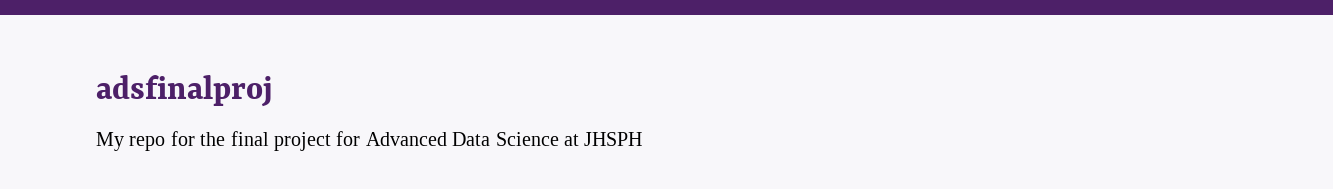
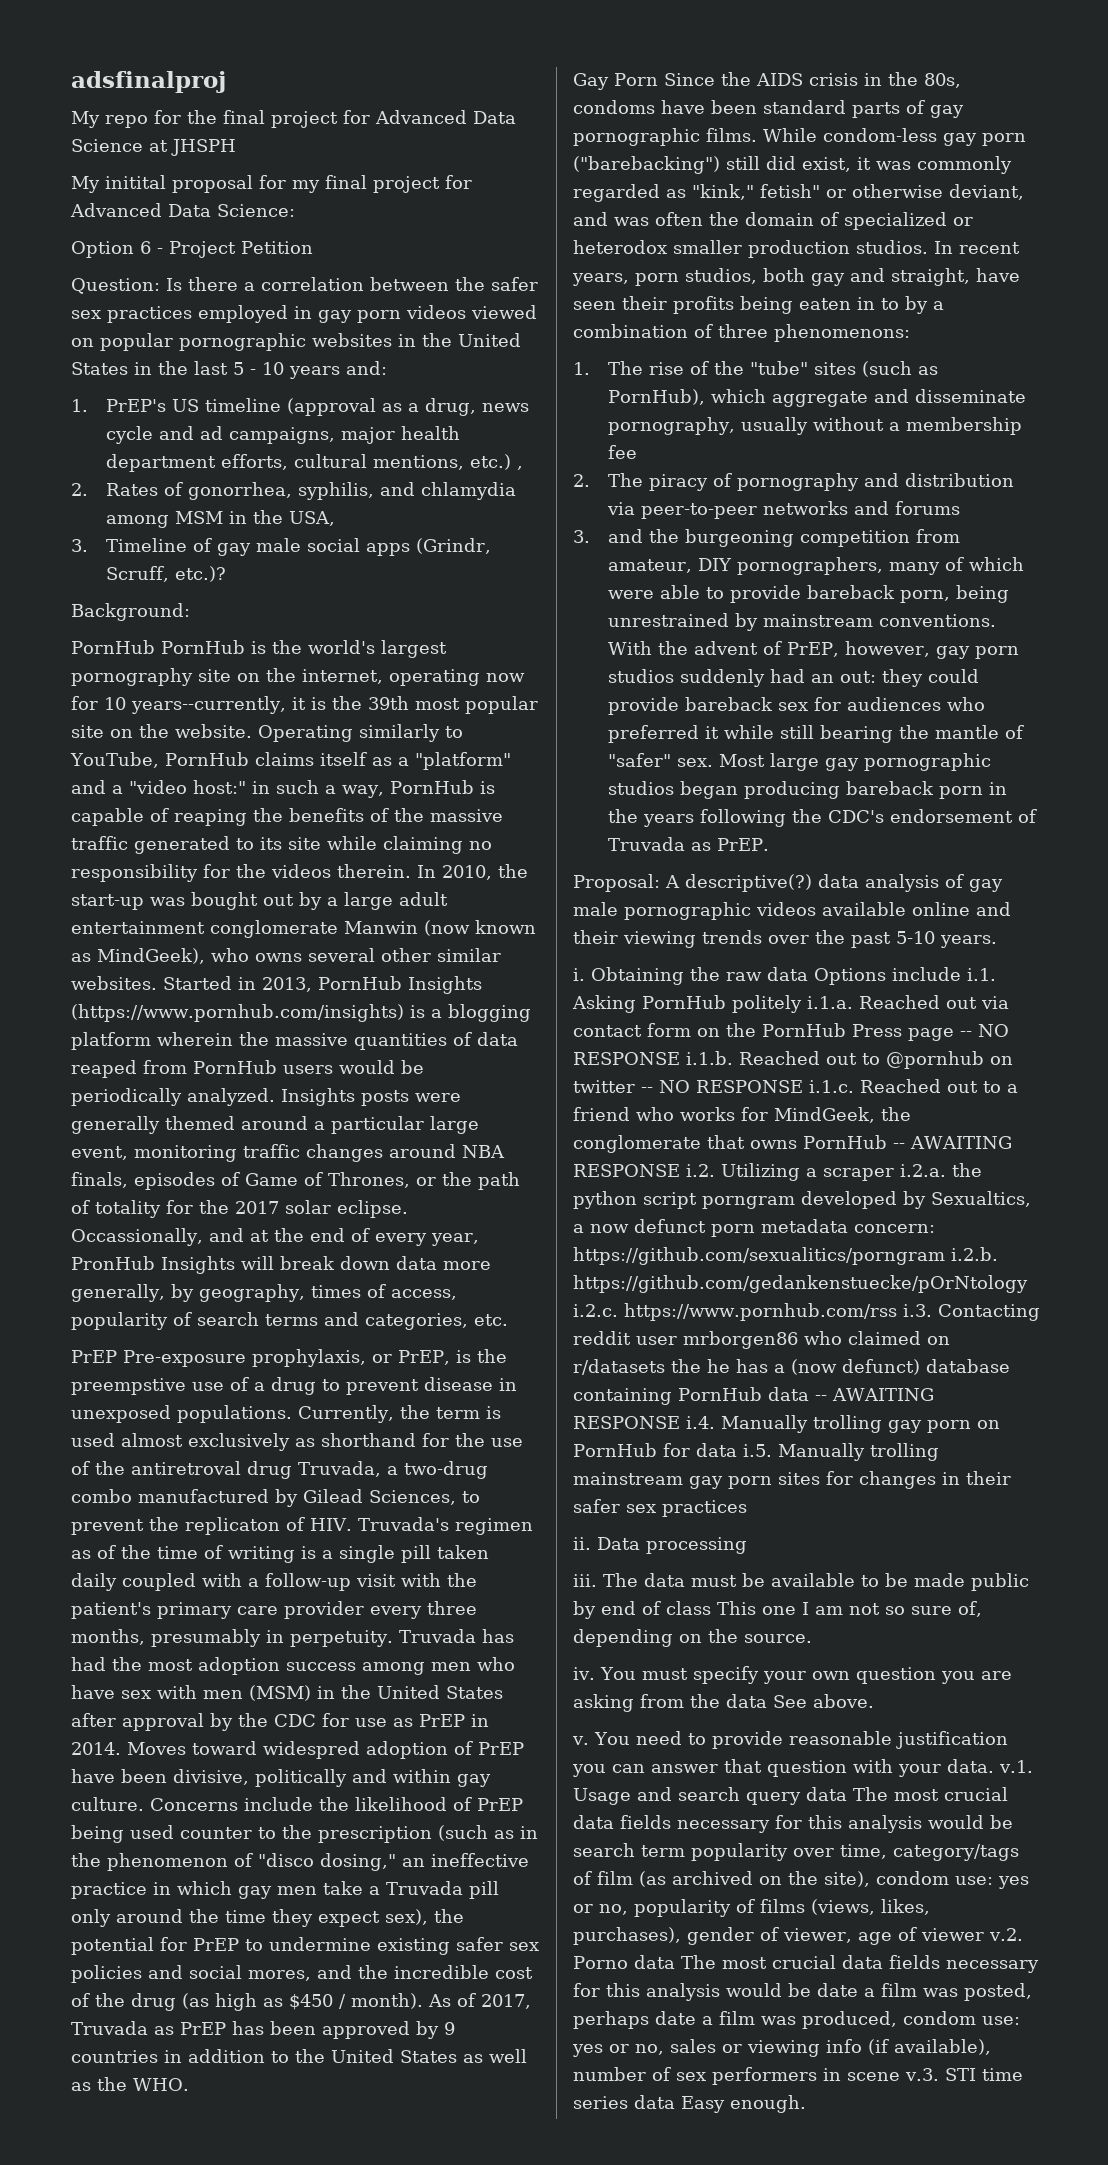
+ My initital proposal for my final project for Advanced Data Science:
+ Option 6 - Project Petition
+ Question: Is there a correlation between the safer sex practices employed in gay porn videos viewed on popular pornographic websites in the United States in the last 5 - 10 years and:
+ 1. PrEP's US timeline (approval as a drug, news cycle and ad campaigns, major health department efforts, cultural mentions, etc.) ,
+ 2. Rates of gonorrhea, syphilis, and chlamydia among MSM in the USA,
+ 3. Timeline of gay male social apps (Grindr, Scruff, etc.)?
+ Background:
+ PornHub PornHub is the world's largest pornography site on the internet, operating now for 10 years--currently, it is the 39th most popular site on the website. Operating similarly to YouTube, PornHub claims itself as a "platform" and a "video host:" in such a way, PornHub is capable of reaping the benefits of the massive traffic generated to its site while claiming no responsibility for the videos therein. In 2010, the start-up was bought out by a large adult entertainment conglomerate Manwin (now known as MindGeek), who owns several other similar websites. Started in 2013, PornHub Insights (https://www.pornhub.com/insights) is a blogging platform wherein the massive quantities of data reaped from PornHub users would be periodically analyzed. Insights posts were generally themed around a particular large event, monitoring traffic changes around NBA finals, episodes of Game of Thrones, or the path of totality for the 2017 solar eclipse. Occassionally, and at the end of every year, PronHub Insights will break down data more generally, by geography, times of access, popularity of search terms and categories, etc.
+ PrEP Pre-exposure prophylaxis, or PrEP, is the preempstive use of a drug to prevent disease in unexposed populations. Currently, the term is used almost exclusively as shorthand for the use of the antiretroval drug Truvada, a two-drug combo manufactured by Gilead Sciences, to prevent the replicaton of HIV. Truvada's regimen as of the time of writing is a single pill taken daily coupled with a follow-up visit with the patient's primary care provider every three months, presumably in perpetuity. Truvada has had the most adoption success among men who have sex with men (MSM) in the United States after approval by the CDC for use as PrEP in 2014. Moves toward widespred adoption of PrEP have been divisive, politically and within gay culture. Concerns include the likelihood of PrEP being used counter to the prescription (such as in the phenomenon of "disco dosing," an ineffective practice in which gay men take a Truvada pill only around the time they expect sex), the potential for PrEP to undermine existing safer sex policies and social mores, and the incredible cost of the drug (as high as $450 / month). As of 2017, Truvada as PrEP has been approved by 9 countries in addition to the United States as well as the WHO.
+ Gay Porn Since the AIDS crisis in the 80s, condoms have been standard parts of gay pornographic films. While condom-less gay porn ("barebacking") still did exist, it was commonly regarded as "kink," fetish" or otherwise deviant, and was often the domain of specialized or heterodox smaller production studios. In recent years, porn studios, both gay and straight, have seen their profits being eaten in to by a combination of three phenomenons:
+ 1. The rise of the "tube" sites (such as PornHub), which aggregate and disseminate pornography, usually without a membership fee
+ 2. The piracy of pornography and distribution via peer-to-peer networks and forums
+ 3. and the burgeoning competition from amateur, DIY pornographers, many of which were able to provide bareback porn, being unrestrained by mainstream conventions. With the advent of PrEP, however, gay porn studios suddenly had an out: they could provide bareback sex for audiences who preferred it while still bearing the mantle of "safer" sex. Most large gay pornographic studios began producing bareback porn in the years following the CDC's endorsement of Truvada as PrEP.
+ Proposal: A descriptive(?) data analysis of gay male pornographic videos available online and their viewing trends over the past 5-10 years.
+ i. Obtaining the raw data Options include i.1. Asking PornHub politely i.1.a. Reached out via contact form on the PornHub Press page -- NO RESPONSE i.1.b. Reached out to @pornhub on twitter -- NO RESPONSE i.1.c. Reached out to a friend who works for MindGeek, the conglomerate that owns PornHub -- AWAITING RESPONSE i.2. Utilizing a scraper i.2.a. the python script porngram developed by Sexualtics, a now defunct porn metadata concern: https://github.com/sexualitics/porngram i.2.b. https://github.com/gedankenstuecke/pOrNtology i.2.c. https://www.pornhub.com/rss i.3. Contacting reddit user mrborgen86 who claimed on r/datasets the he has a (now defunct) database containing PornHub data -- AWAITING RESPONSE i.4. Manually trolling gay porn on PornHub for data i.5. Manually trolling mainstream gay porn sites for changes in their safer sex practices
+ ii. Data processing
+ iii. The data must be available to be made public by end of class This one I am not so sure of, depending on the source.
+ iv. You must specify your own question you are asking from the data See above.
+ v. You need to provide reasonable justification you can answer that question with your data. v.1. Usage and search query data The most crucial data fields necessary for this analysis would be search term popularity over time, category/tags of film (as archived on the site), condom use: yes or no, popularity of films (views, likes, purchases), gender of viewer, age of viewer v.2. Porno data The most crucial data fields necessary for this analysis would be date a film was posted, perhaps date a film was produced, condom use: yes or no, sales or viewing info (if available), number of sex performers in scene v.3. STI time series data Easy enough.

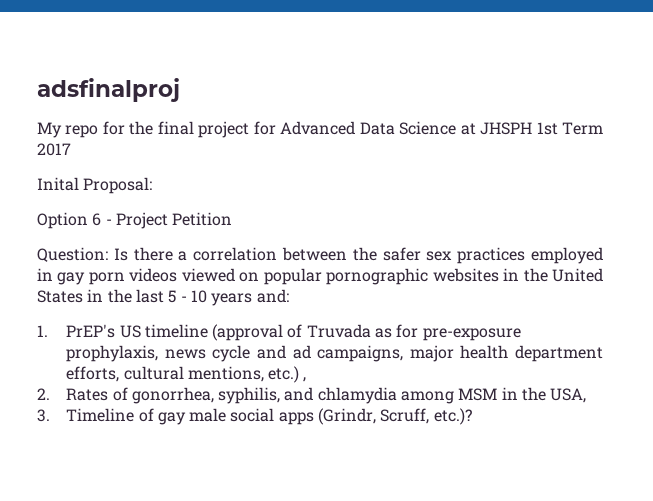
- My repo for the final project for Advanced Data Science at JHSPH
- My initital proposal for my final project for Advanced Data Science:
+ My repo for the final project for Advanced Data Science at JHSPH 1st Term 2017
+ Inital Proposal:
- 1. PrEP's US timeline (approval as a drug, news cycle and ad campaigns, major health department efforts, cultural mentions, etc.) ,
+ 1. PrEP's US timeline (approval of Truvada as for pre-exposure prophylaxis, news cycle and ad campaigns, major health department efforts, cultural mentions, etc.) ,
- Background:
- PornHub PornHub is the world's largest pornography site on the internet, operating now for 10 years--currently, it is the 39th most popular site on the website. Operating similarly to YouTube, PornHub claims itself as a "platform" and a "video host:" in such a way, PornHub is capable of reaping the benefits of the massive traffic generated to its site while claiming no responsibility for the videos therein. In 2010, the start-up was bought out by a large adult entertainment conglomerate Manwin (now known as MindGeek), who owns several other similar websites. Started in 2013, PornHub Insights (https://www.pornhub.com/insights) is a blogging platform wherein the massive quantities of data reaped from PornHub users would be periodically analyzed. Insights posts were generally themed around a particular large event, monitoring traffic changes around NBA finals, episodes of Game of Thrones, or the path of totality for the 2017 solar eclipse. Occassionally, and at the end of every year, PronHub Insights will break down data more generally, by geography, times of access, popularity of search terms and categories, etc.
- PrEP Pre-exposure prophylaxis, or PrEP, is the preempstive use of a drug to prevent disease in unexposed populations. Currently, the term is used almost exclusively as shorthand for the use of the antiretroval drug Truvada, a two-drug combo manufactured by Gilead Sciences, to prevent the replicaton of HIV. Truvada's regimen as of the time of writing is a single pill taken daily coupled with a follow-up visit with the patient's primary care provider every three months, presumably in perpetuity. Truvada has had the most adoption success among men who have sex with men (MSM) in the United States after approval by the CDC for use as PrEP in 2014. Moves toward widespred adoption of PrEP have been divisive, politically and within gay culture. Concerns include the likelihood of PrEP being used counter to the prescription (such as in the phenomenon of "disco dosing," an ineffective practice in which gay men take a Truvada pill only around the time they expect sex), the potential for PrEP to undermine existing safer sex policies and social mores, and the incredible cost of the drug (as high as $450 / month). As of 2017, Truvada as PrEP has been approved by 9 countries in addition to the United States as well as the WHO.
- Gay Porn Since the AIDS crisis in the 80s, condoms have been standard parts of gay pornographic films. While condom-less gay porn ("barebacking") still did exist, it was commonly regarded as "kink," fetish" or otherwise deviant, and was often the domain of specialized or heterodox smaller production studios. In recent years, porn studios, both gay and straight, have seen their profits being eaten in to by a combination of three phenomenons:
- 1. The rise of the "tube" sites (such as PornHub), which aggregate and disseminate pornography, usually without a membership fee
- 2. The piracy of pornography and distribution via peer-to-peer networks and forums
- 3. and the burgeoning competition from amateur, DIY pornographers, many of which were able to provide bareback porn, being unrestrained by mainstream conventions. With the advent of PrEP, however, gay porn studios suddenly had an out: they could provide bareback sex for audiences who preferred it while still bearing the mantle of "safer" sex. Most large gay pornographic studios began producing bareback porn in the years following the CDC's endorsement of Truvada as PrEP.
- Proposal: A descriptive(?) data analysis of gay male pornographic videos available online and their viewing trends over the past 5-10 years.
- i. Obtaining the raw data Options include i.1. Asking PornHub politely i.1.a. Reached out via contact form on the PornHub Press page -- NO RESPONSE i.1.b. Reached out to @pornhub on twitter -- NO RESPONSE i.1.c. Reached out to a friend who works for MindGeek, the conglomerate that owns PornHub -- AWAITING RESPONSE i.2. Utilizing a scraper i.2.a. the python script porngram developed by Sexualtics, a now defunct porn metadata concern: https://github.com/sexualitics/porngram i.2.b. https://github.com/gedankenstuecke/pOrNtology i.2.c. https://www.pornhub.com/rss i.3. Contacting reddit user mrborgen86 who claimed on r/datasets the he has a (now defunct) database containing PornHub data -- AWAITING RESPONSE i.4. Manually trolling gay porn on PornHub for data i.5. Manually trolling mainstream gay porn sites for changes in their safer sex practices
- ii. Data processing
- iii. The data must be available to be made public by end of class This one I am not so sure of, depending on the source.
- iv. You must specify your own question you are asking from the data See above.
- v. You need to provide reasonable justification you can answer that question with your data. v.1. Usage and search query data The most crucial data fields necessary for this analysis would be search term popularity over time, category/tags of film (as archived on the site), condom use: yes or no, popularity of films (views, likes, purchases), gender of viewer, age of viewer v.2. Porno data The most crucial data fields necessary for this analysis would be date a film was posted, perhaps date a film was produced, condom use: yes or no, sales or viewing info (if available), number of sex performers in scene v.3. STI time series data Easy enough.

